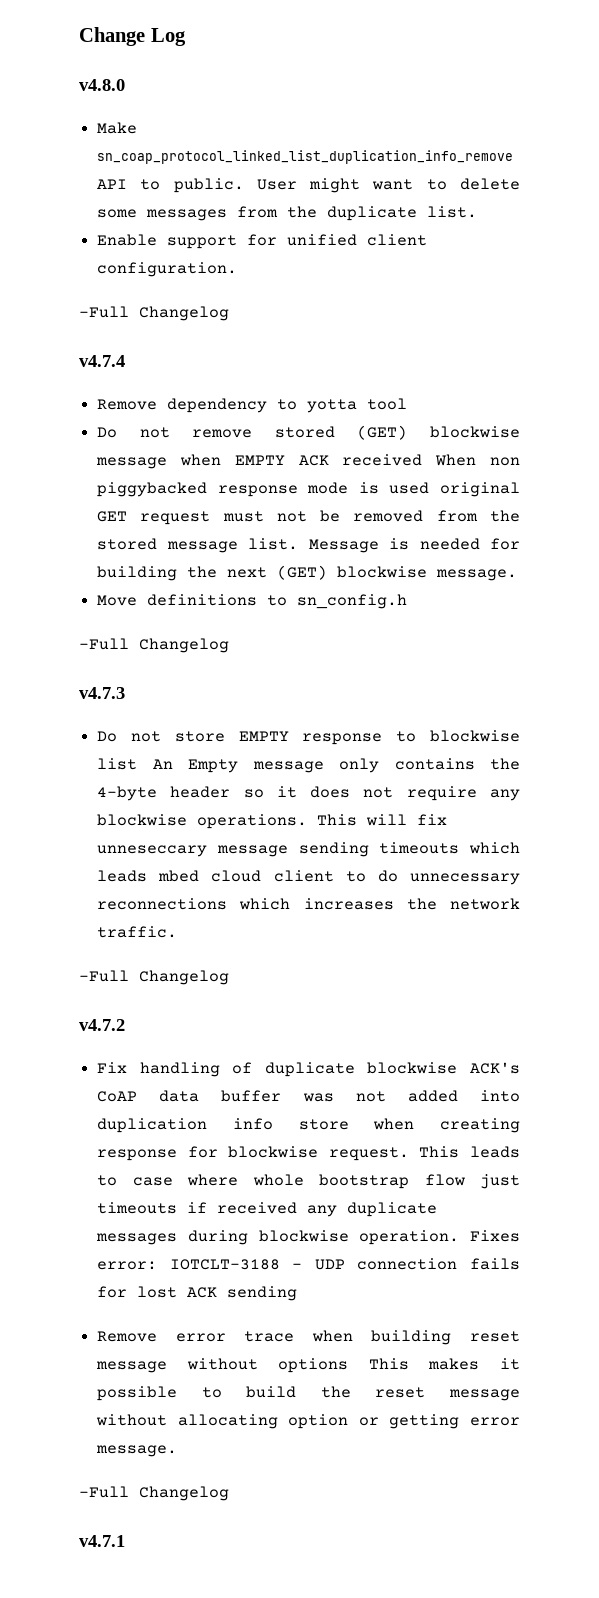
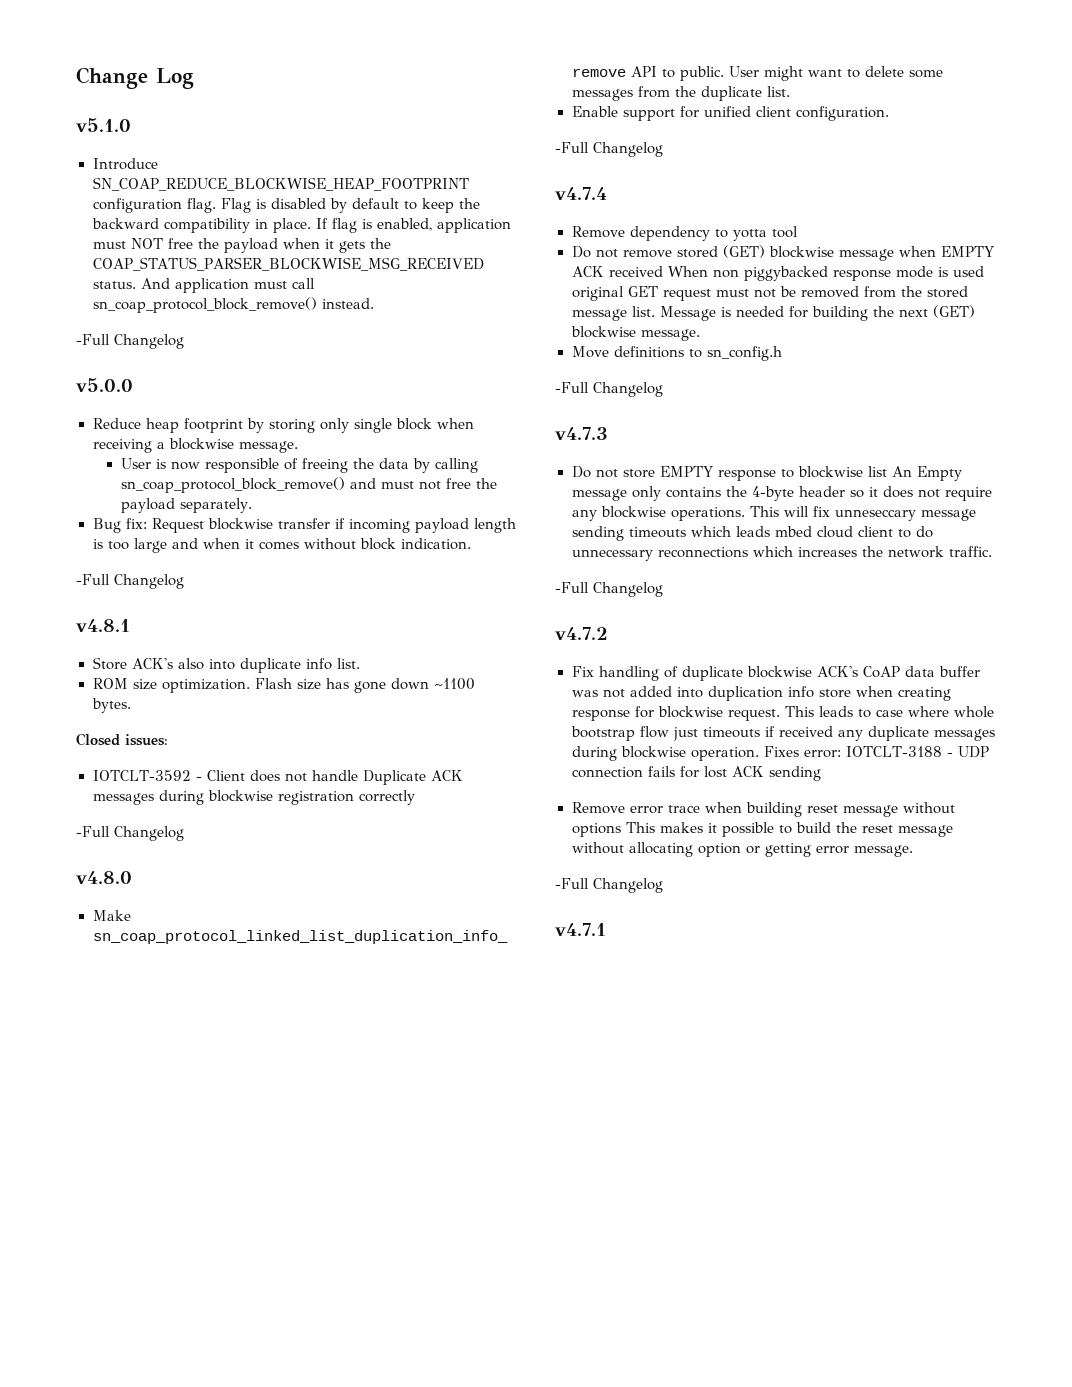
+ v5.1.0
+ Introduce SN_COAP_REDUCE_BLOCKWISE_HEAP_FOOTPRINT configuration flag. Flag is disabled by default to keep the backward compatibility in place. If flag is enabled, application must NOT free the payload when it gets the COAP_STATUS_PARSER_BLOCKWISE_MSG_RECEIVED status. And application must call sn_coap_protocol_block_remove() instead.
+ -Full Changelog
+ v5.0.0
+ Reduce heap footprint by storing only single block when receiving a blockwise message.
+ User is now responsible of freeing the data by calling sn_coap_protocol_block_remove() and must not free the payload separately.
+ Bug fix: Request blockwise transfer if incoming payload length is too large and when it comes without block indication.
+ -Full Changelog
+ v4.8.1
+ Store ACK's also into duplicate info list.
+ ROM size optimization. Flash size has gone down ~1100 bytes.
+ Closed issues:
+ IOTCLT-3592 - Client does not handle Duplicate ACK messages during blockwise registration correctly
+ -Full Changelog

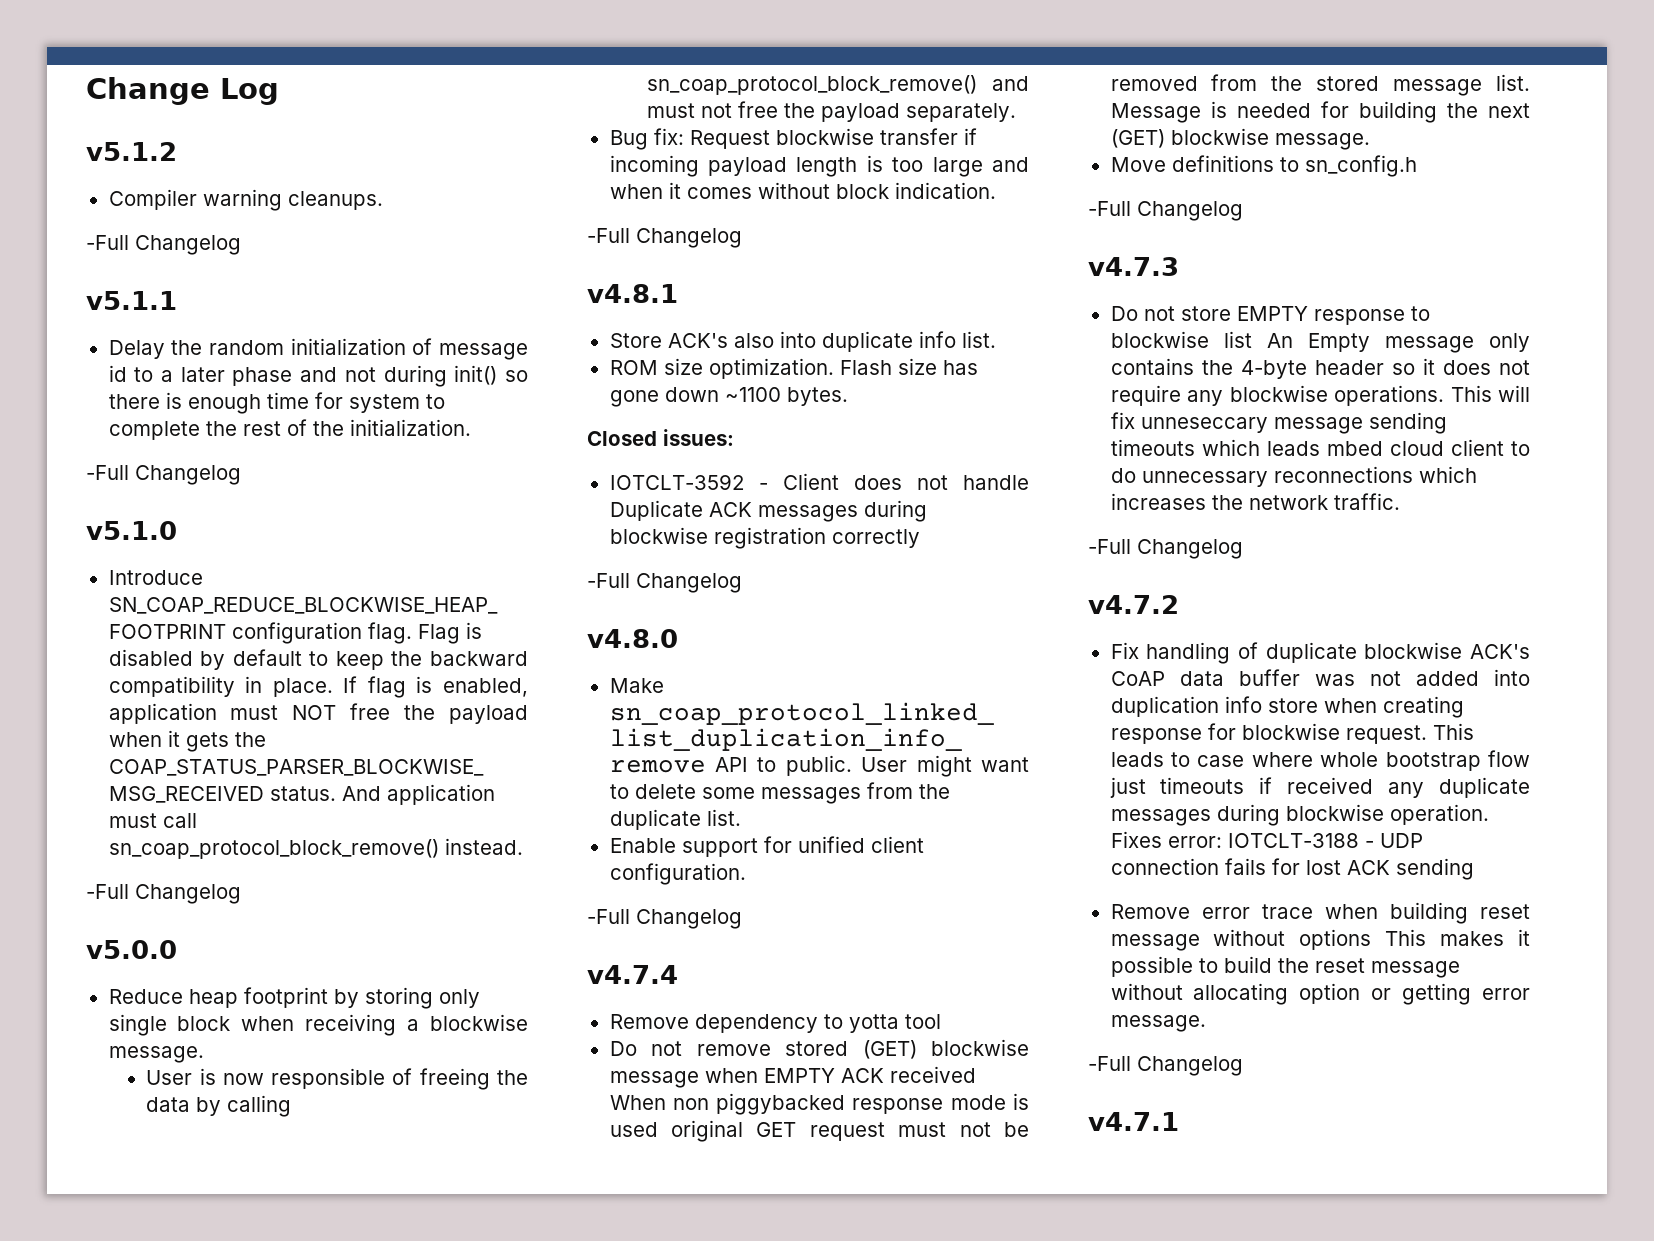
+ v5.1.2
+ Compiler warning cleanups.
+ -Full Changelog
+ v5.1.1
+ Delay the random initialization of message id to a later phase and not during init() so there is enough time for system to complete the rest of the initialization.
+ -Full Changelog

